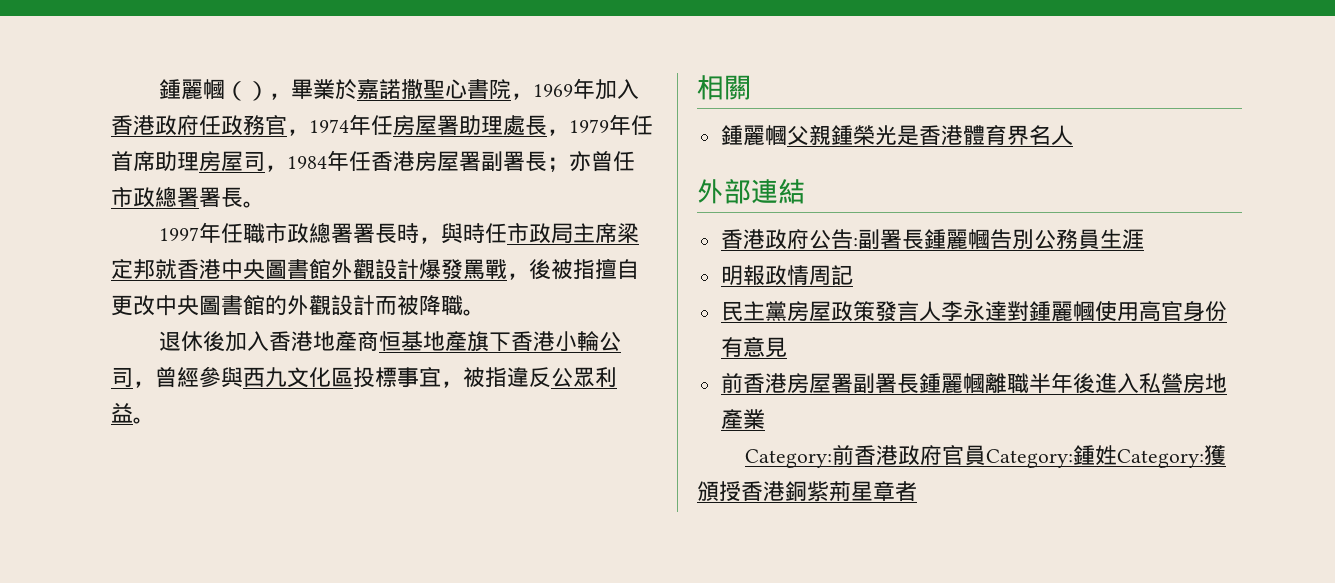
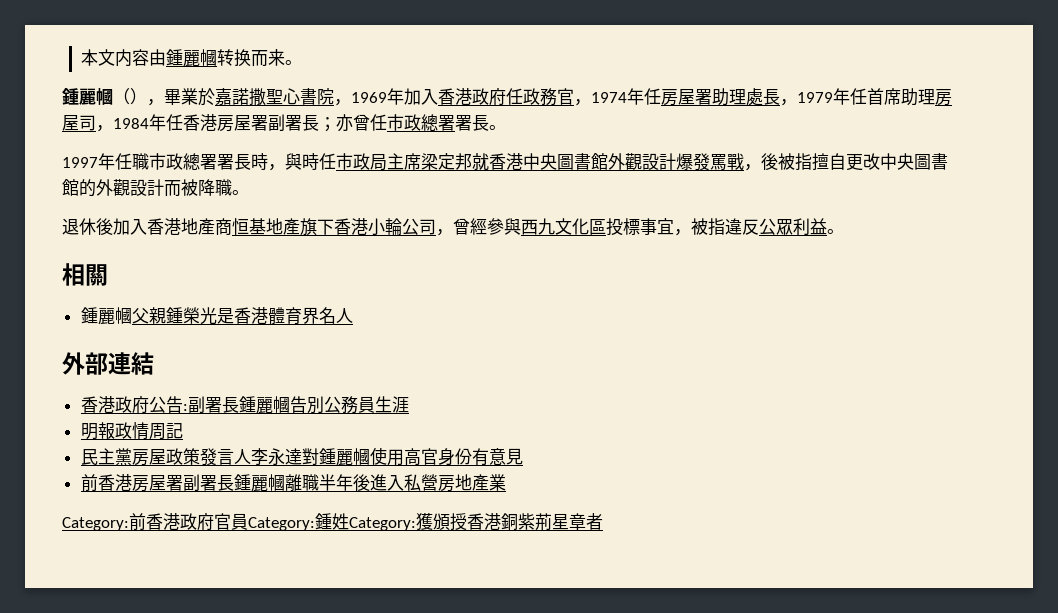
+ 本文内容由鍾麗幗转换而来。

